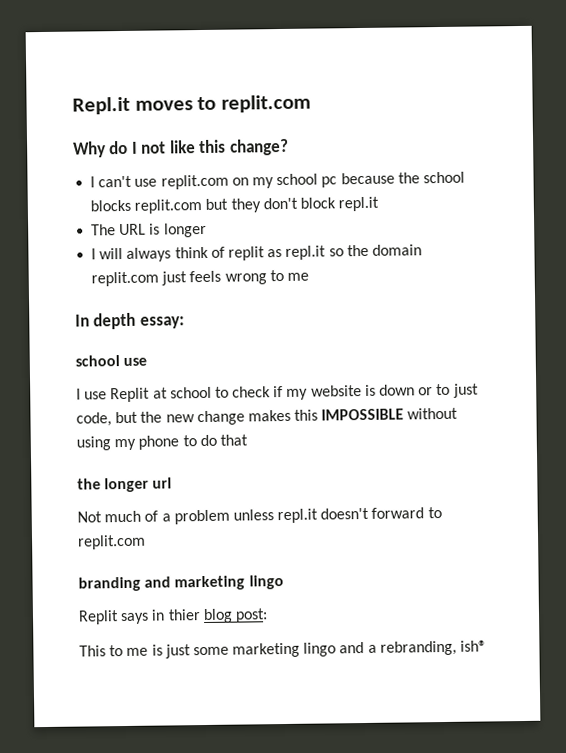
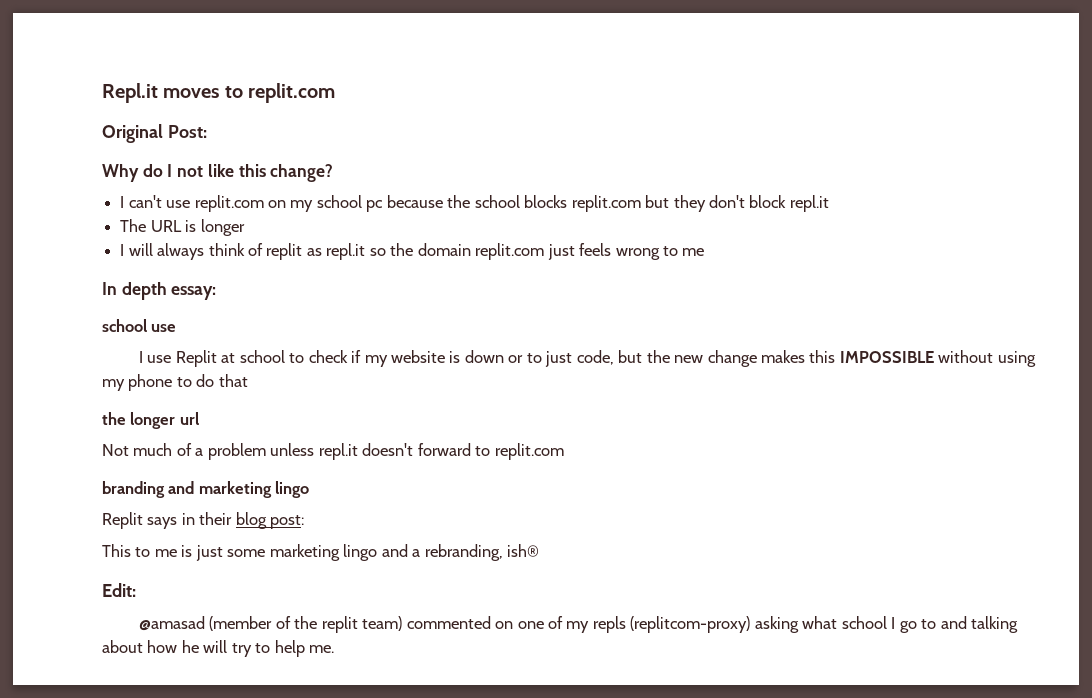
+ Original Post:
- Replit says in thier blog post:
+ Replit says in their blog post:
+ Edit:
+ @amasad (member of the replit team) commented on one of my repls (replitcom-proxy) asking what school I go to and talking about how he will try to help me.

